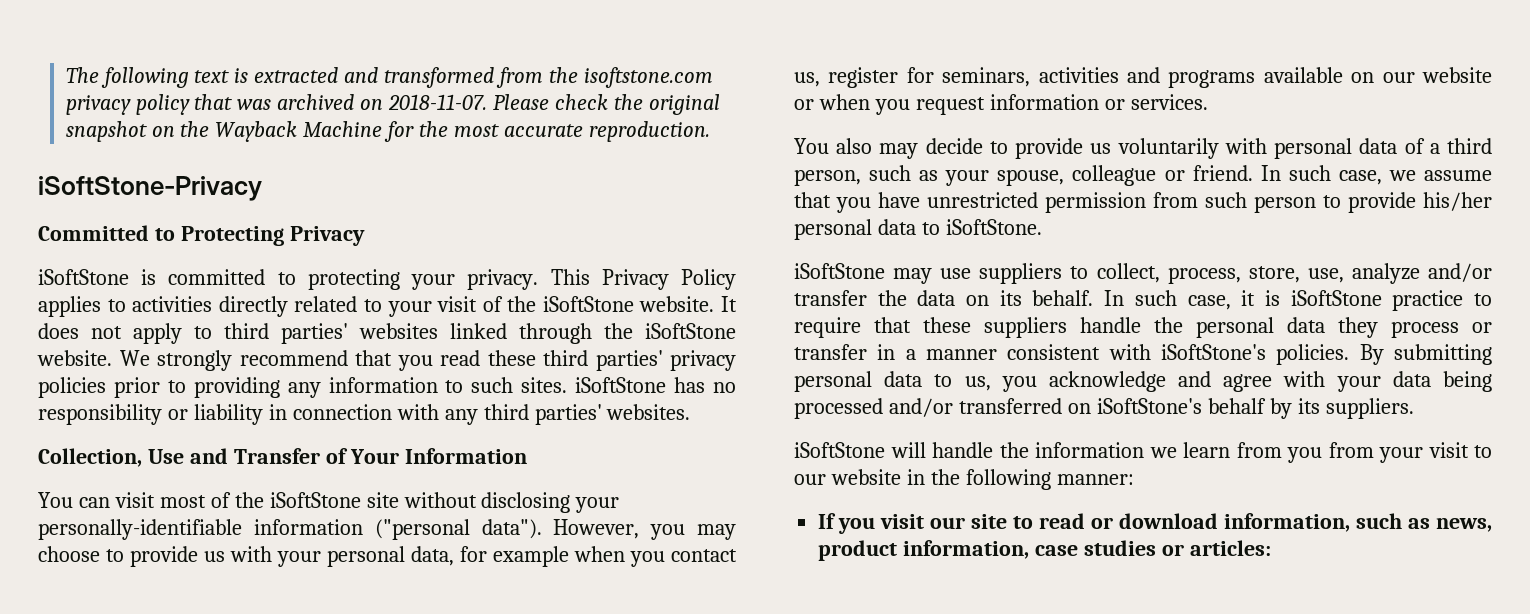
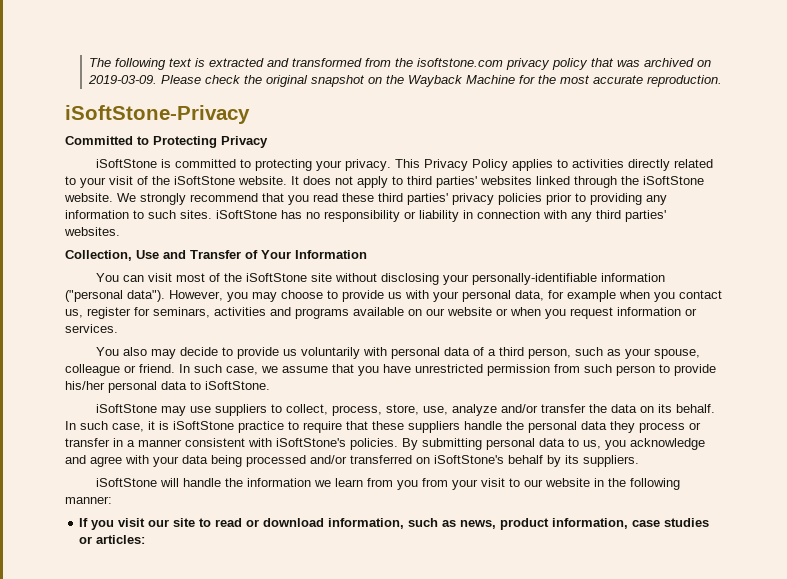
- The following text is extracted and transformed from the isoftstone.com privacy policy that was archived on 2018-11-07.
+ The following text is extracted and transformed from the isoftstone.com privacy policy that was archived on 2019-03-09.

